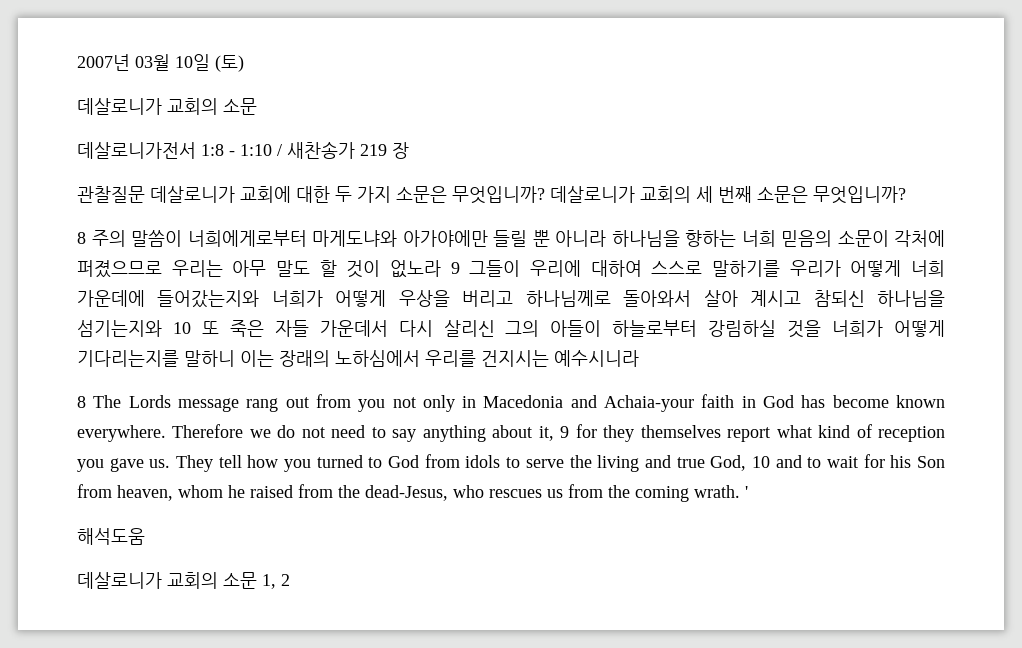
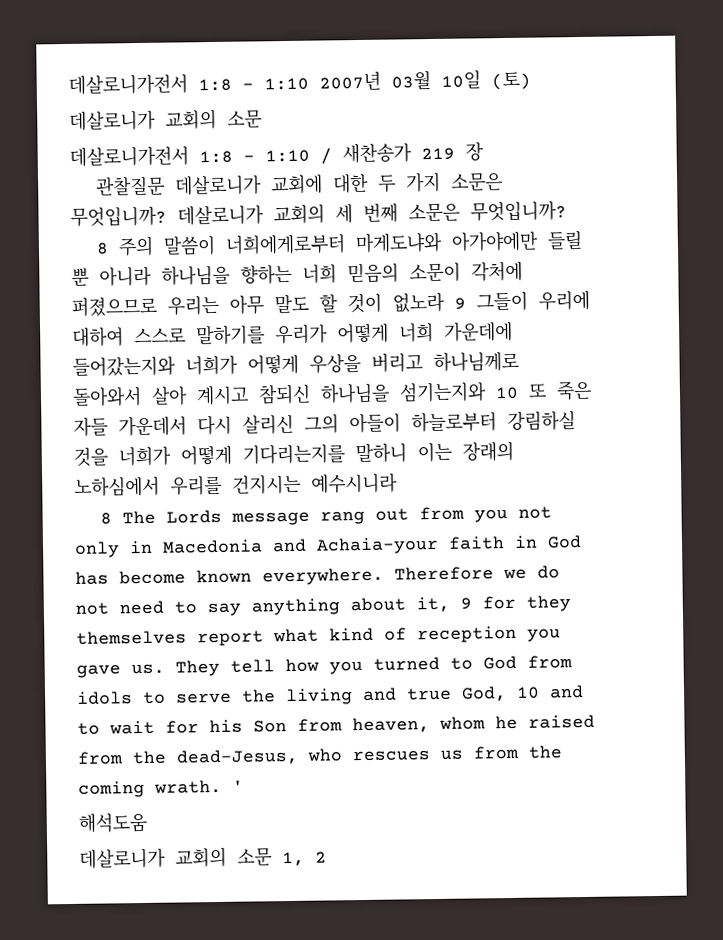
- 2007년 03월 10일 (토)
+ 데살로니가전서 1:8 - 1:10 2007년 03월 10일 (토)

